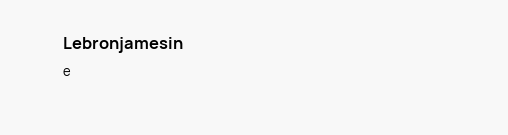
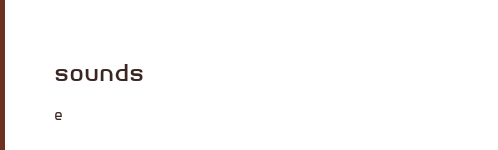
- Lebronjamesin
+ sounds

